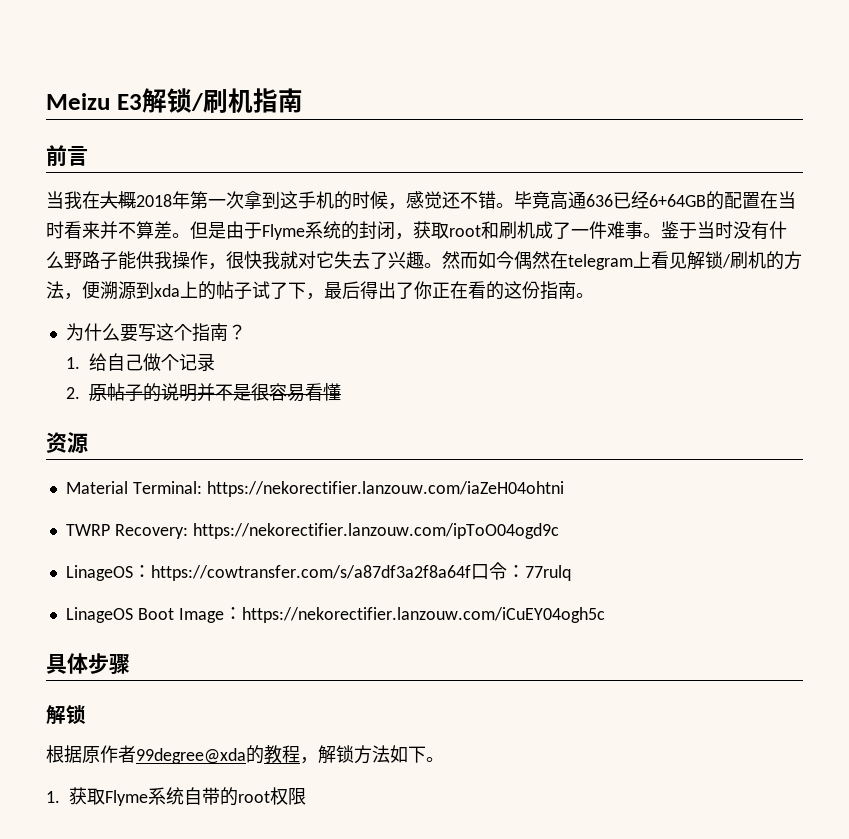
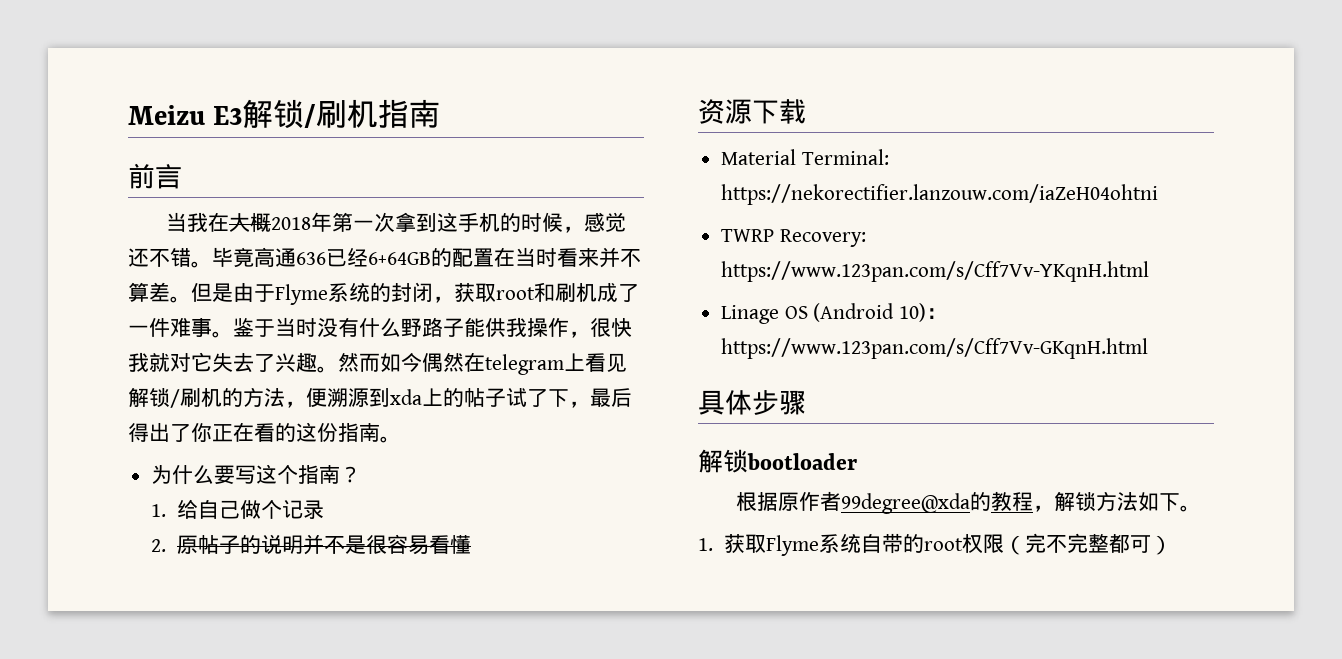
- 资源
+ 资源下载
- TWRP Recovery: https://nekorectifier.lanzouw.com/ipToO04ogd9c
- LinageOS：https://cowtransfer.com/s/a87df3a2f8a64f口令：77rulq
- LinageOS Boot Image：https://nekorectifier.lanzouw.com/iCuEY04ogh5c
+ TWRP Recovery: https://www.123pan.com/s/Cff7Vv-YKqnH.html
+ Linage OS (Android 10)：https://www.123pan.com/s/Cff7Vv-GKqnH.html
  具体步骤
- 解锁
+ 解锁bootloader
- 1.获取Flyme系统自带的root权限
+ 1.获取Flyme系统自带的root权限（完不完整都可）

